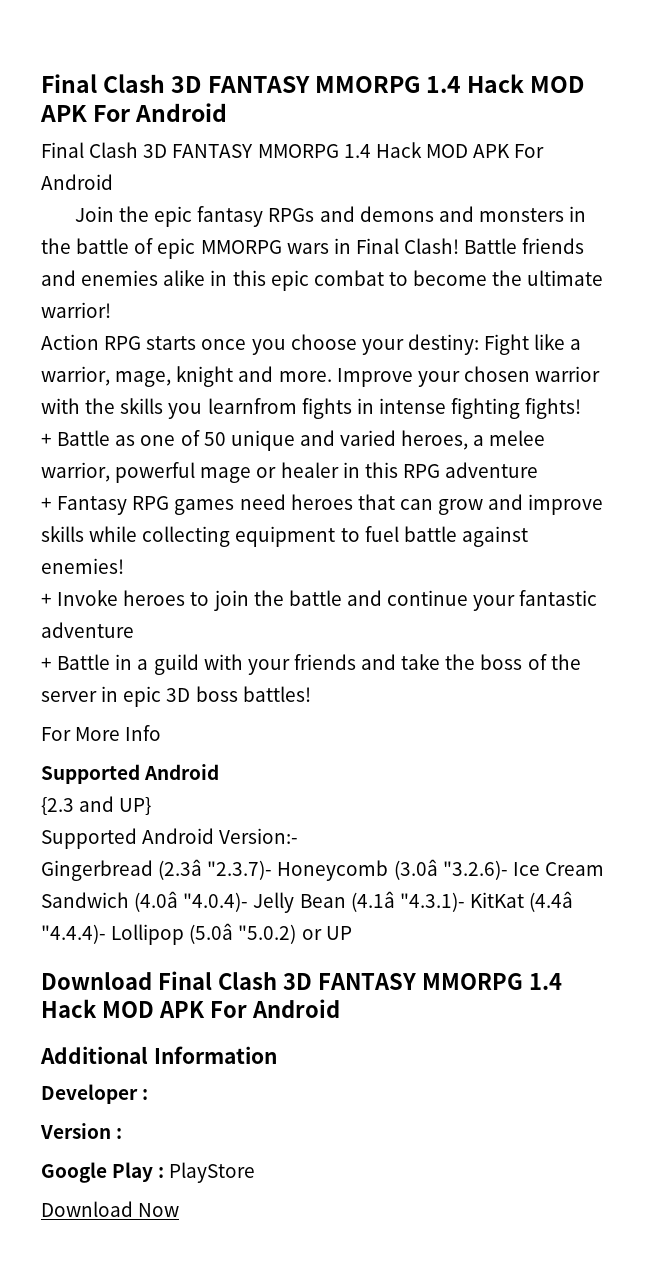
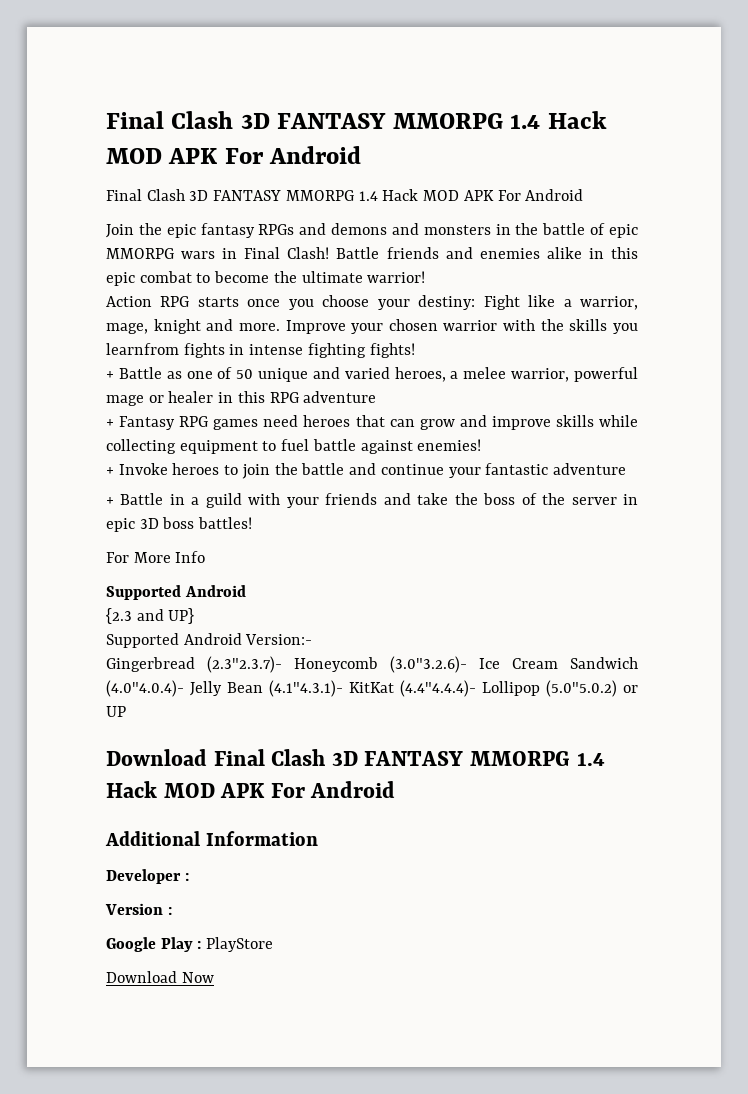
- Gingerbread (2.3â "2.3.7)- Honeycomb (3.0â "3.2.6)- Ice Cream Sandwich (4.0â "4.0.4)- Jelly Bean (4.1â "4.3.1)- KitKat (4.4â "4.4.4)- Lollipop (5.0â "5.0.2) or UP
+ Gingerbread (2.3"2.3.7)- Honeycomb (3.0"3.2.6)- Ice Cream Sandwich (4.0"4.0.4)- Jelly Bean (4.1"4.3.1)- KitKat (4.4"4.4.4)- Lollipop (5.0"5.0.2) or UP

